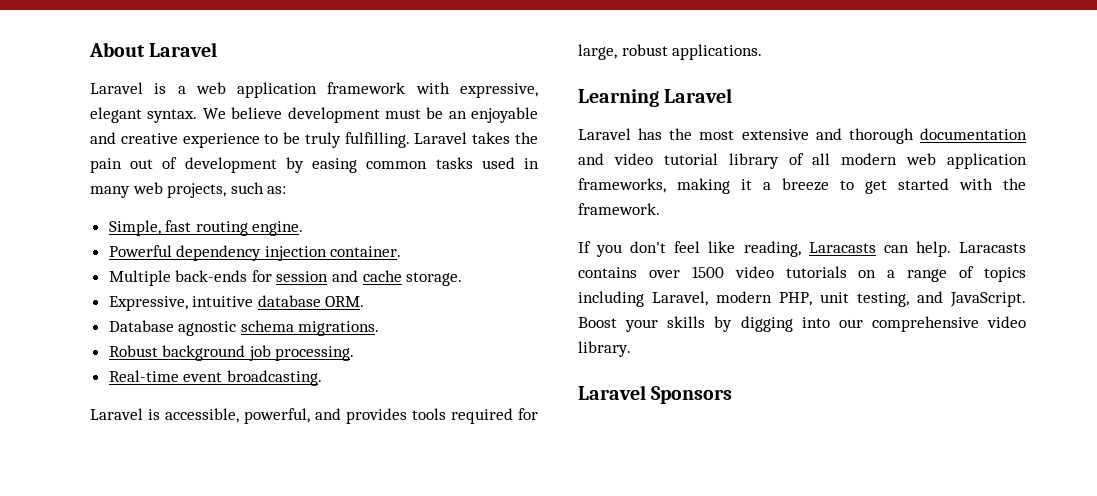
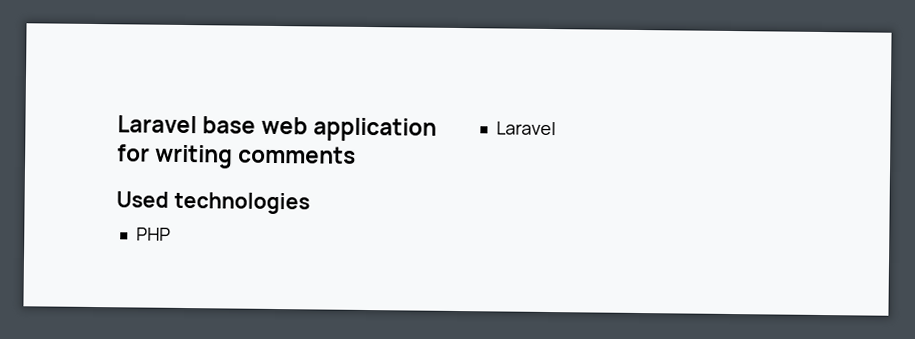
- About Laravel
- Laravel is a web application framework with expressive, elegant syntax. We believe development must be an enjoyable and creative experience to be truly fulfilling. Laravel takes the pain out of development by easing common tasks used in many web projects, such as:
- Simple, fast routing engine.
- Powerful dependency injection container.
- Multiple back-ends for session and cache storage.
- Expressive, intuitive database ORM.
- Database agnostic schema migrations.
- Robust background job processing.
- Real-time event broadcasting.
- Laravel is accessible, powerful, and provides tools required for large, robust applications.
- Learning Laravel
- Laravel has the most extensive and thorough documentation and video tutorial library of all modern web application frameworks, making it a breeze to get started with the framework.
- If you don't feel like reading, Laracasts can help. Laracasts contains over 1500 video tutorials on a range of topics including Laravel, modern PHP, unit testing, and JavaScript. Boost your skills by digging into our comprehensive video library.
- Laravel Sponsors
+ Laravel base web application for writing comments
+ Used technologies
+ PHP
+ Laravel

